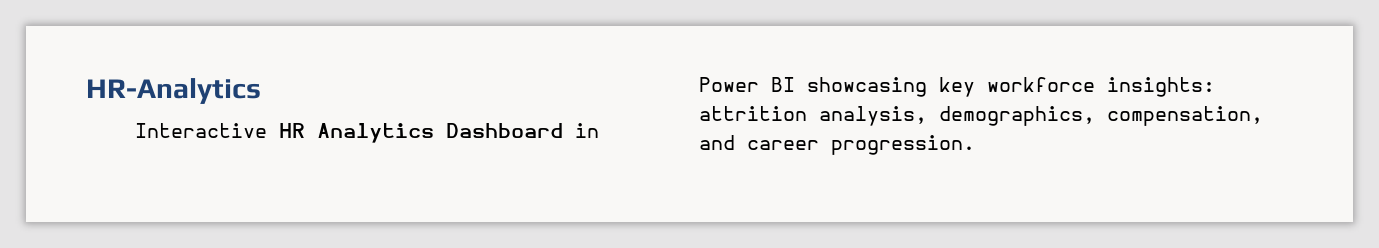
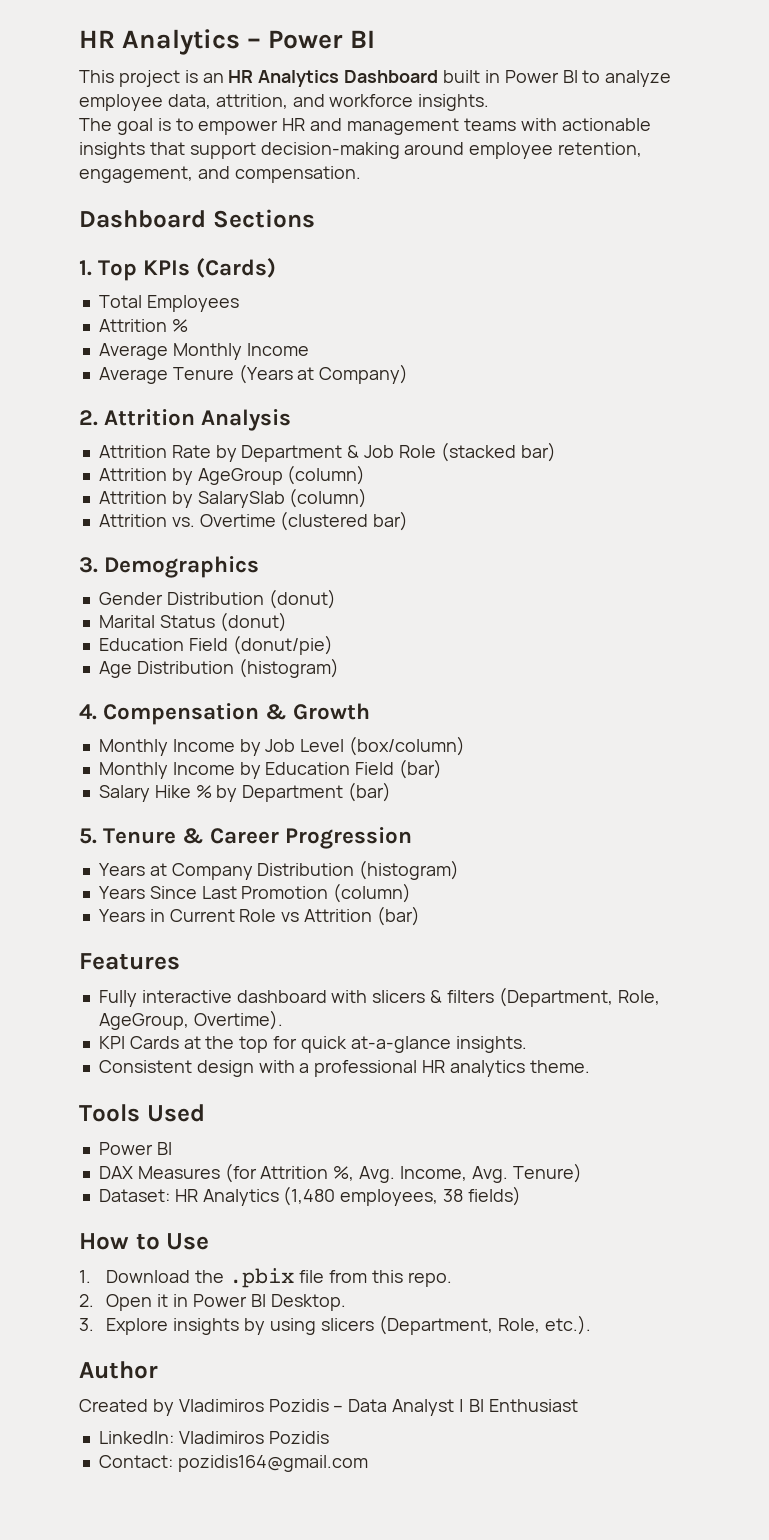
- HR-Analytics
- Interactive HR Analytics Dashboard in Power BI showcasing key workforce insights: attrition analysis, demographics, compensation, and career progression.
+ HR Analytics – Power BI
+ This project is an HR Analytics Dashboard built in Power BI to analyze employee data, attrition, and workforce insights.
+ The goal is to empower HR and management teams with actionable insights that support decision-making around employee retention, engagement, and compensation.
+ Dashboard Sections
+ 1. Top KPIs (Cards)
+ Total Employees
+ Attrition %
+ Average Monthly Income
+ Average Tenure (Years at Company)
+ 2. Attrition Analysis
+ Attrition Rate by Department & Job Role (stacked bar)
+ Attrition by AgeGroup (column)
+ Attrition by SalarySlab (column)
+ Attrition vs. Overtime (clustered bar)
+ 3. Demographics
+ Gender Distribution (donut)
+ Marital Status (donut)
+ Education Field (donut/pie)
+ Age Distribution (histogram)
+ 4. Compensation & Growth
+ Monthly Income by Job Level (box/column)
+ Monthly Income by Education Field (bar)
+ Salary Hike % by Department (bar)
+ 5. Tenure & Career Progression
+ Years at Company Distribution (histogram)
+ Years Since Last Promotion (column)
+ Years in Current Role vs Attrition (bar)
+ Features
+ Fully interactive dashboard with slicers & filters (Department, Role, AgeGroup, Overtime).
+ KPI Cards at the top for quick at-a-glance insights.
+ Consistent design with a professional HR analytics theme.
+ Tools Used
+ Power BI
+ DAX Measures (for Attrition %, Avg. Income, Avg. Tenure)
+ Dataset: HR Analytics (1,480 employees, 38 fields)
+ How to Use
+ 1. Download the .pbix file from this repo.
+ 2. Open it in Power BI Desktop.
+ 3. Explore insights by using slicers (Department, Role, etc.).
+ Author
+ Created by Vladimiros Pozidis – Data Analyst | BI Enthusiast
+ LinkedIn: Vladimiros Pozidis
+ Contact: pozidis164@gmail.com

